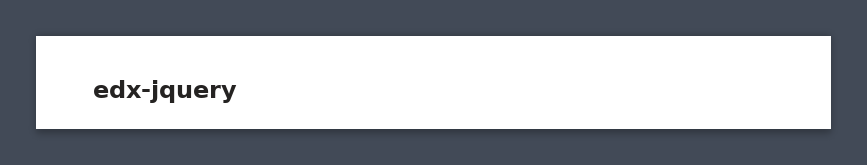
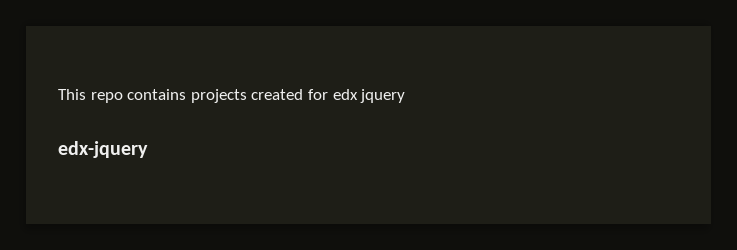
+ This repo contains projects created for edx jquery

